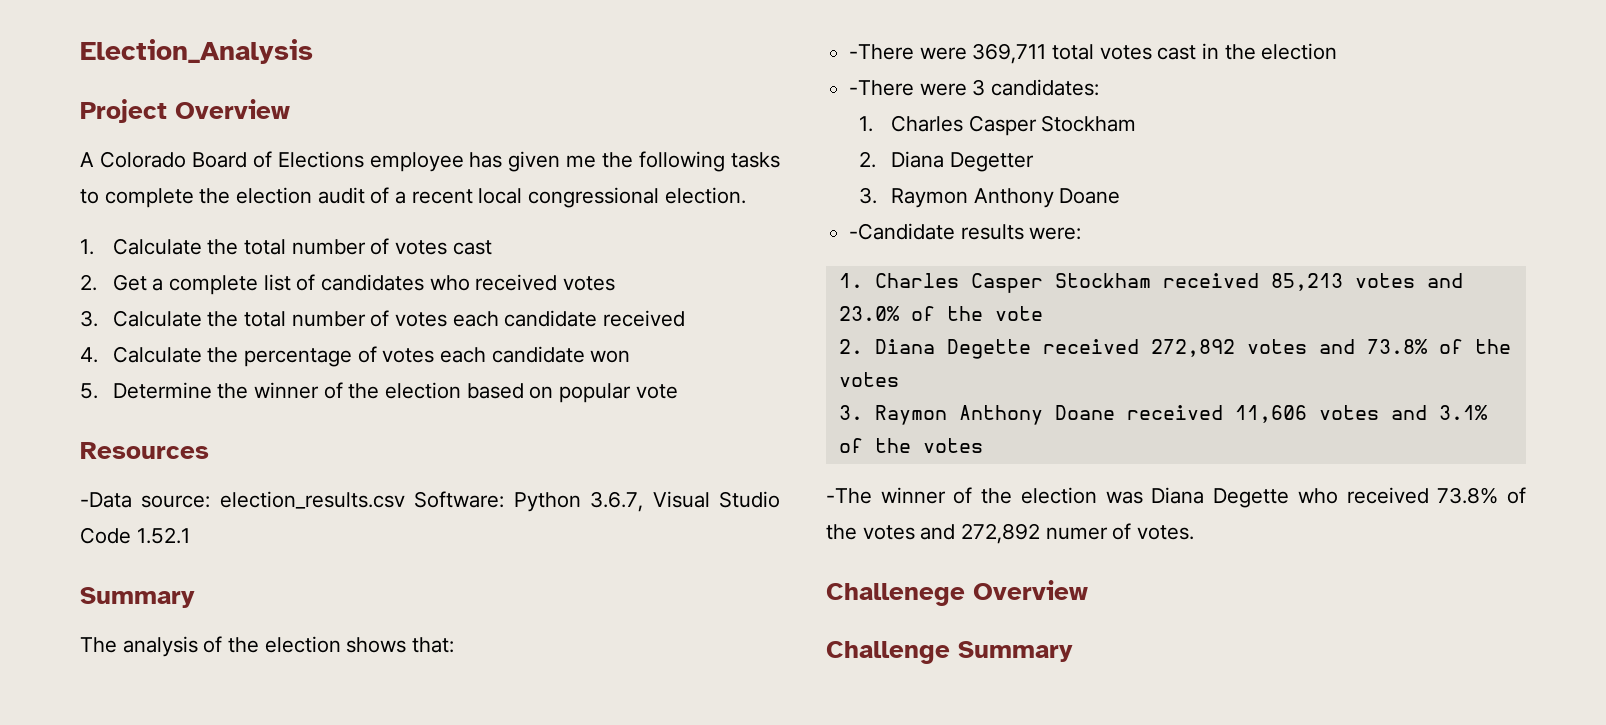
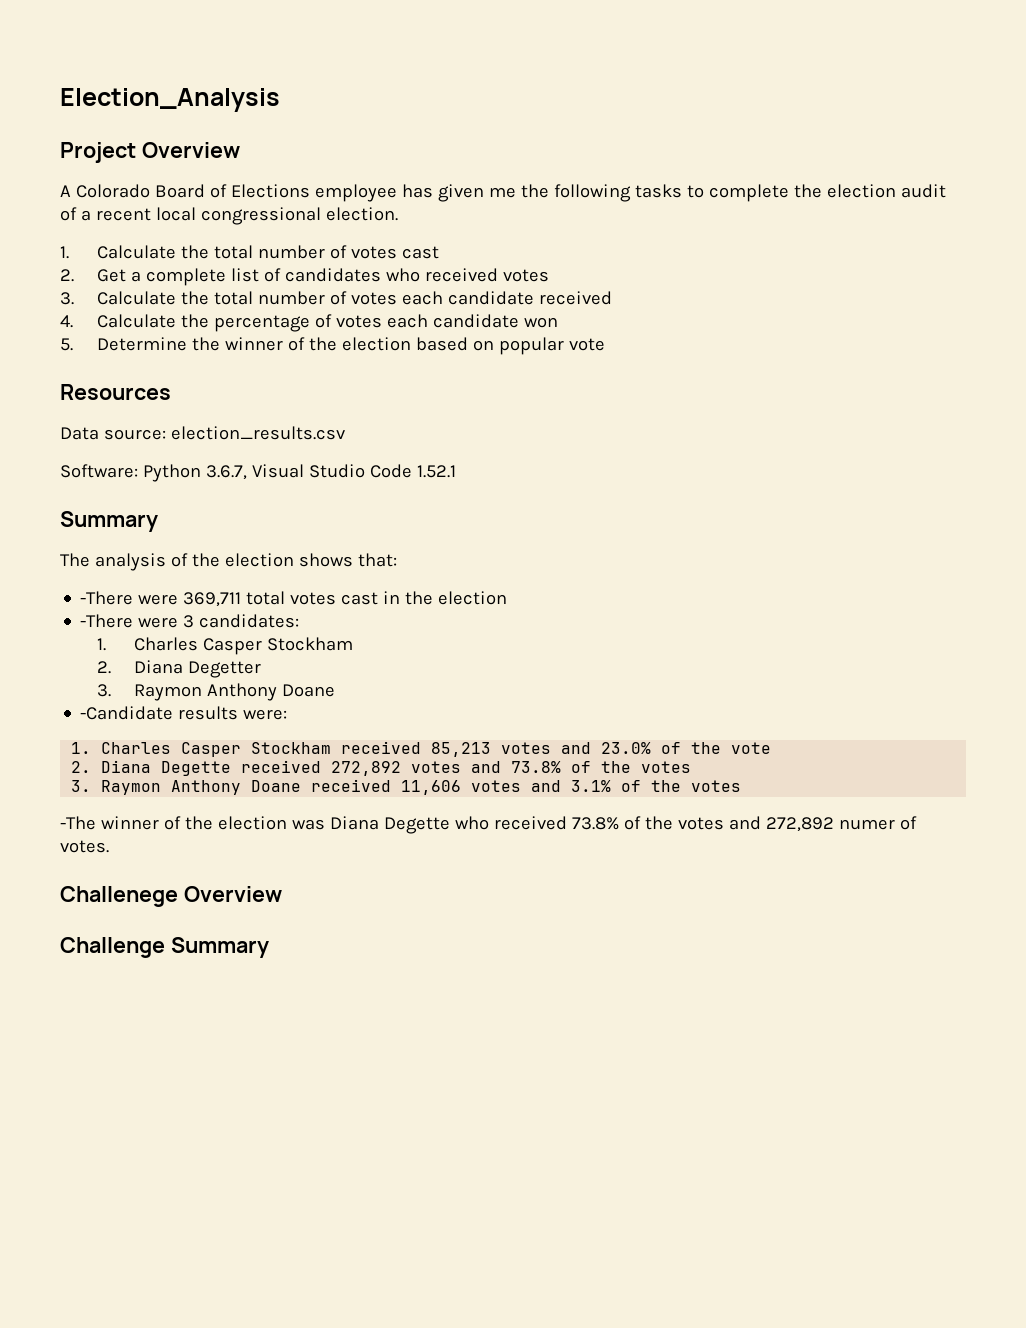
- -Data source: election_results.csv Software: Python 3.6.7, Visual Studio Code 1.52.1
+ Data source: election_results.csv
+ Software: Python 3.6.7, Visual Studio Code 1.52.1

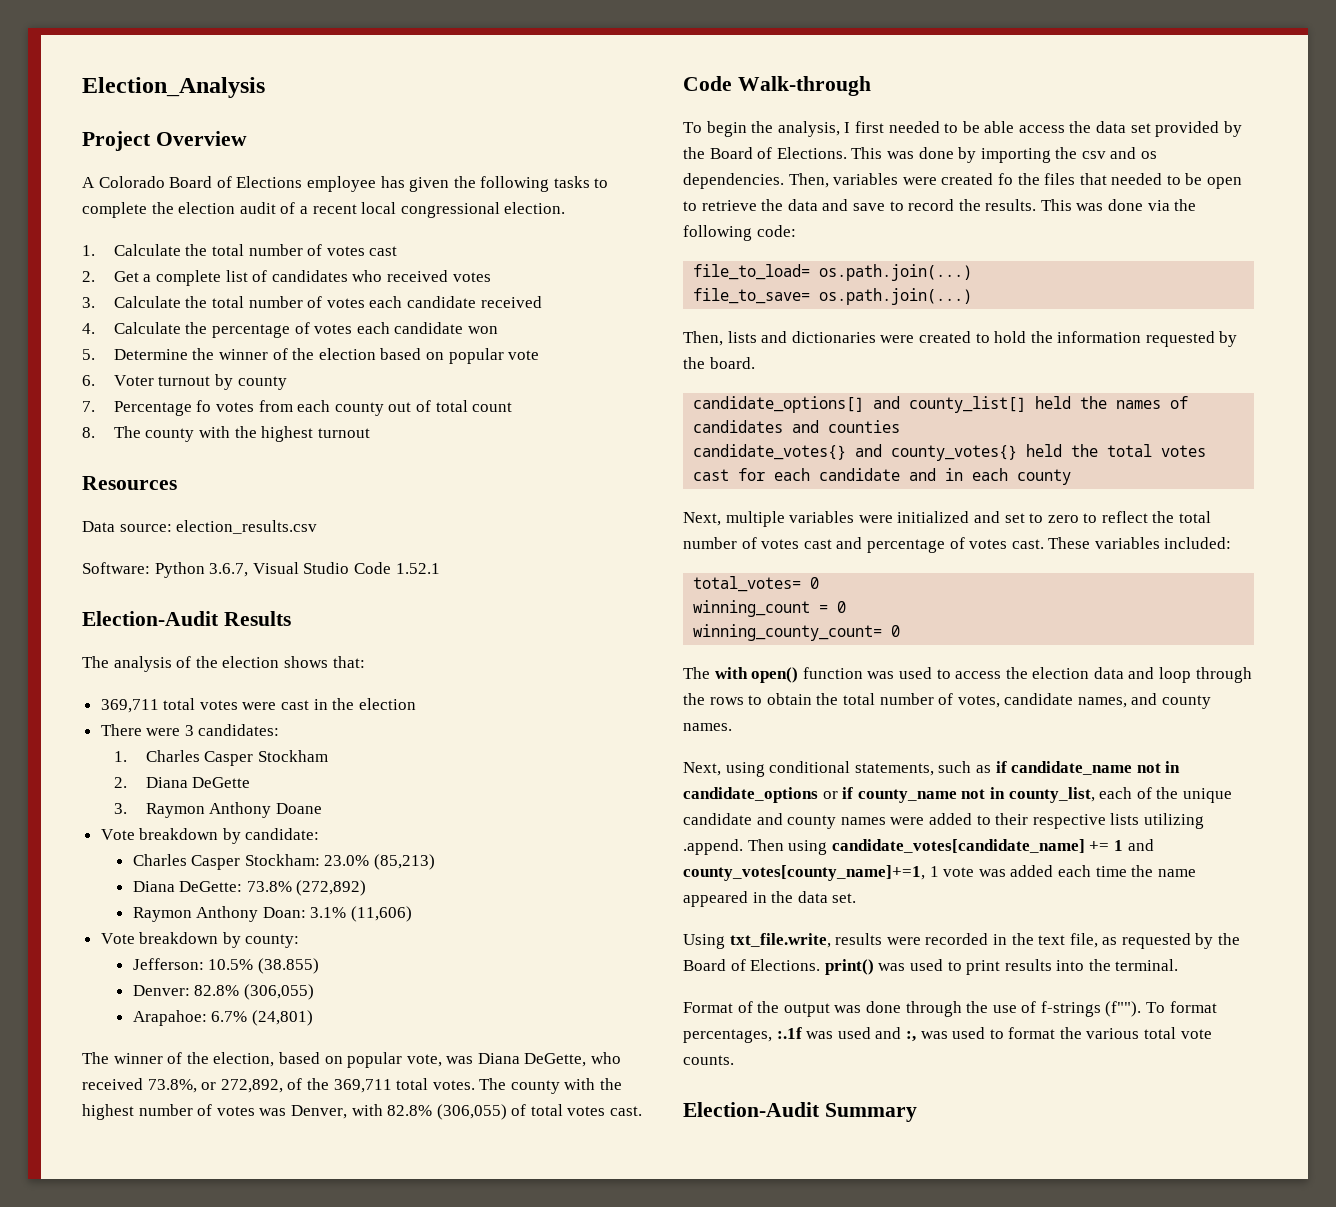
- A Colorado Board of Elections employee has given me the following tasks to complete the election audit of a recent local congressional election.
+ A Colorado Board of Elections employee has given the following tasks to complete the election audit of a recent local congressional election.
+ 6. Voter turnout by county
+ 7. Percentage fo votes from each county out of total count
+ 8. The county with the highest turnout
  Software: Python 3.6.7, Visual Studio Code 1.52.1
- Summary
+ Election-Audit Results
- -There were 369,711 total votes cast in the election
+ 369,711 total votes were cast in the election
- -There were 3 candidates:
+ There were 3 candidates:
- 2. Diana Degetter
+ 2. Diana DeGette
- -Candidate results were:
- 1. Charles Casper Stockham received 85,213 votes and 23.0% of the vote
- 2. Diana Degette received 272,892 votes and 73.8% of the votes
- 3. Raymon Anthony Doane received 11,606 votes and 3.1% of the votes
- -The winner of the election was Diana Degette who received 73.8% of the votes and 272,892 numer of votes.
- Challenege Overview
- Challenge Summary
+ Vote breakdown by candidate:
+ Charles Casper Stockham: 23.0% (85,213)
+ Diana DeGette: 73.8% (272,892)
+ Raymon Anthony Doan: 3.1% (11,606)
+ Vote breakdown by county:
+ Jefferson: 10.5% (38.855)
+ Denver: 82.8% (306,055)
+ Arapahoe: 6.7% (24,801)
+ The winner of the election, based on popular vote, was Diana DeGette, who received 73.8%, or 272,892, of the 369,711 total votes. The county with the highest number of votes was Denver, with 82.8% (306,055) of total votes cast.
+ Code Walk-through
+ To begin the analysis, I first needed to be able access the data set provided by the Board of Elections. This was done by importing the csv and os dependencies. Then, variables were created fo the files that needed to be open to retrieve the data and save to record the results. This was done via the following code:
+ file_to_load= os.path.join(...)
+ file_to_save= os.path.join(...)
+ Then, lists and dictionaries were created to hold the information requested by the board.
+ candidate_options[] and county_list[] held the names of candidates and counties
+ candidate_votes{} and county_votes{} held the total votes cast for each candidate and in each county
+ Next, multiple variables were initialized and set to zero to reflect the total number of votes cast and percentage of votes cast. These variables included:
+ total_votes= 0
+ winning_count = 0
+ winning_county_count= 0
+ The with open() function was used to access the election data and loop through the rows to obtain the total number of votes, candidate names, and county names.
+ Next, using conditional statements, such as if candidate_name not in candidate_options or if county_name not in county_list, each of the unique candidate and county names were added to their respective lists utilizing .append. Then using candidate_votes[candidate_name] += 1 and county_votes[county_name]+=1, 1 vote was added each time the name appeared in the data set.
+ Using txt_file.write, results were recorded in the text file, as requested by the Board of Elections. print() was used to print results into the terminal.
+ Format of the output was done through the use of f-strings (f""). To format percentages, :.1f was used and :, was used to format the various total vote counts.
+ Election-Audit Summary

